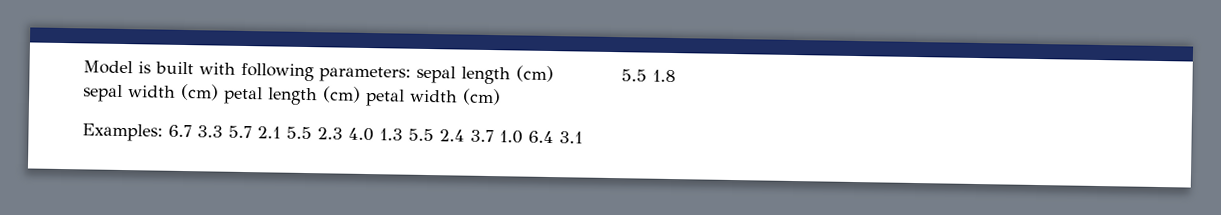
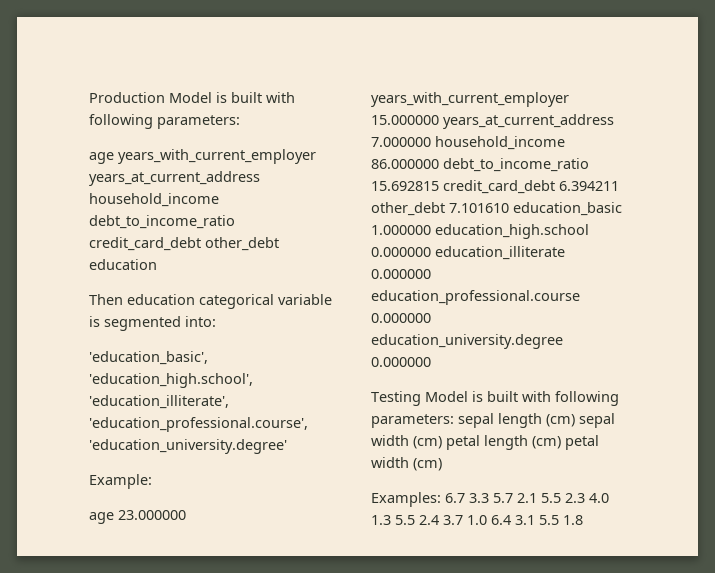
- Model is built with following parameters: sepal length (cm) sepal width (cm) petal length (cm) petal width (cm)
+ Production Model is built with following parameters:
+ age years_with_current_employer years_at_current_address household_income debt_to_income_ratio credit_card_debt other_debt education
+ Then education categorical variable is segmented into:
+ 'education_basic', 'education_high.school', 'education_illiterate', 'education_professional.course', 'education_university.degree'
+ Example:
+ age 23.000000 years_with_current_employer 15.000000 years_at_current_address 7.000000 household_income 86.000000 debt_to_income_ratio 15.692815 credit_card_debt 6.394211 other_debt 7.101610 education_basic 1.000000 education_high.school 0.000000 education_illiterate 0.000000 education_professional.course 0.000000 education_university.degree 0.000000
+ Testing Model is built with following parameters: sepal length (cm) sepal width (cm) petal length (cm) petal width (cm)

